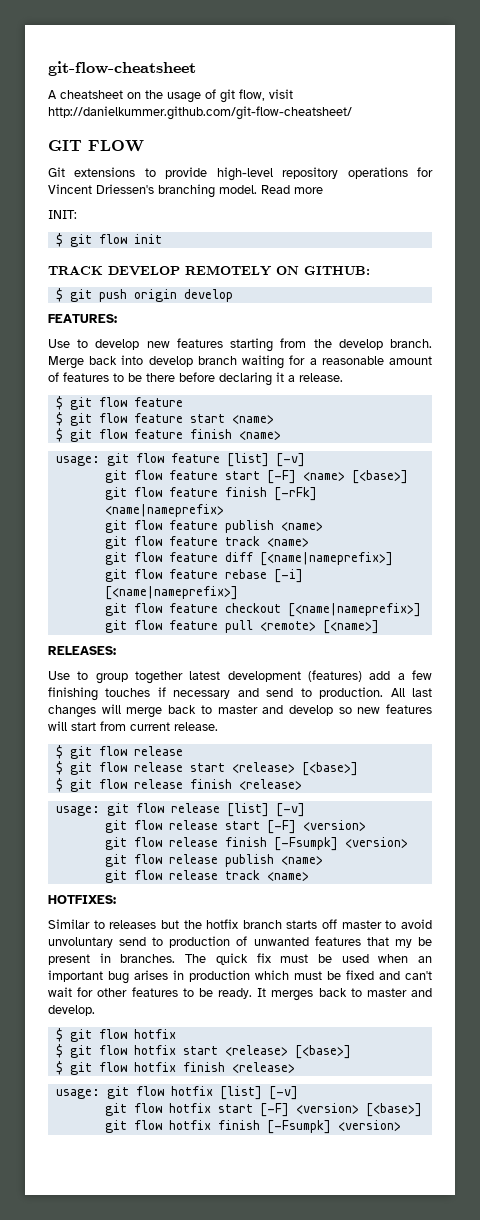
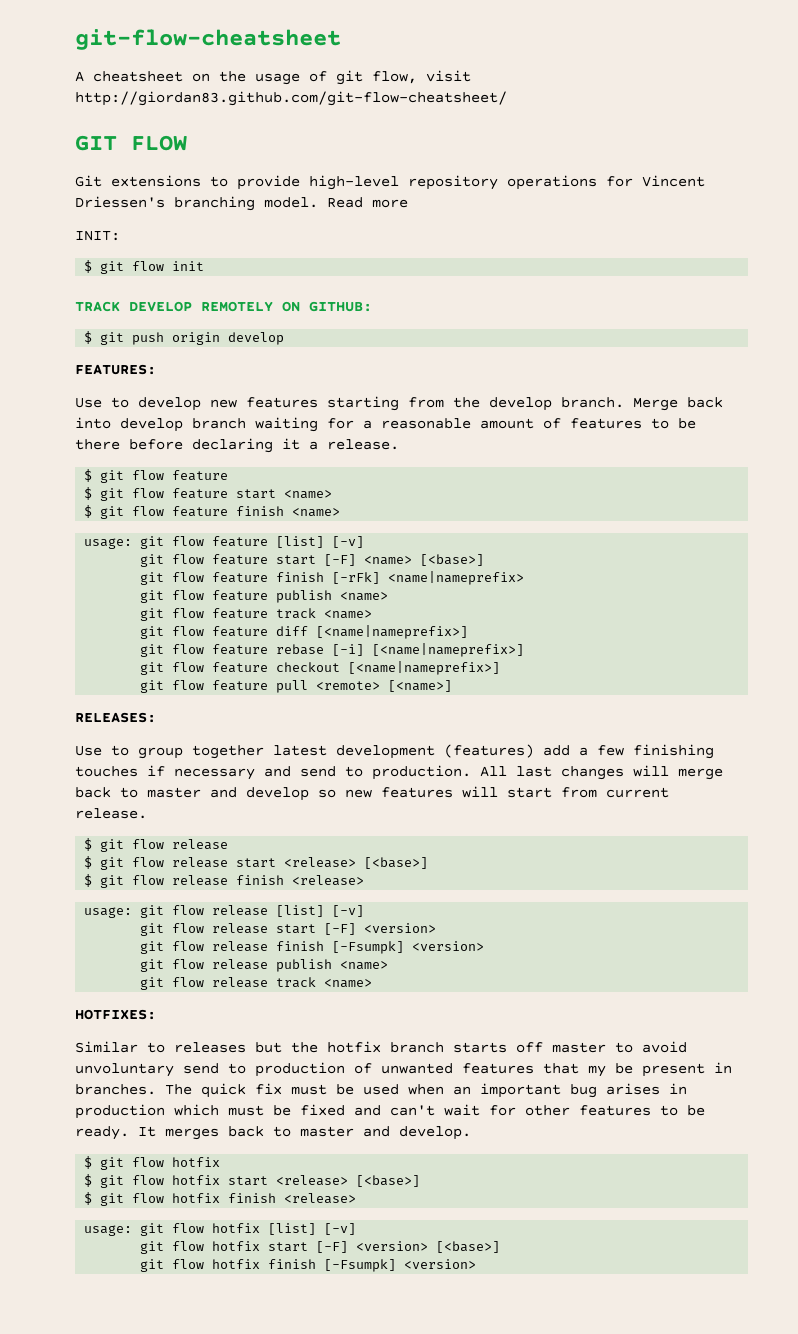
- A cheatsheet on the usage of git flow, visit http://danielkummer.github.com/git-flow-cheatsheet/
+ A cheatsheet on the usage of git flow, visit http://giordan83.github.com/git-flow-cheatsheet/

